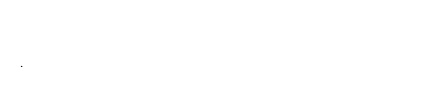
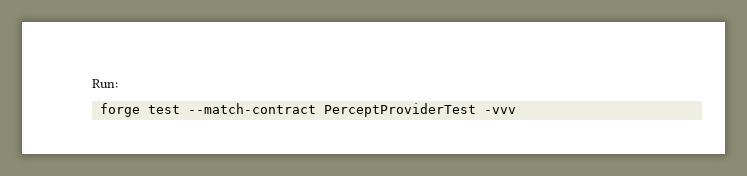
- .
+ Run:
+ forge test --match-contract PerceptProviderTest -vvv

